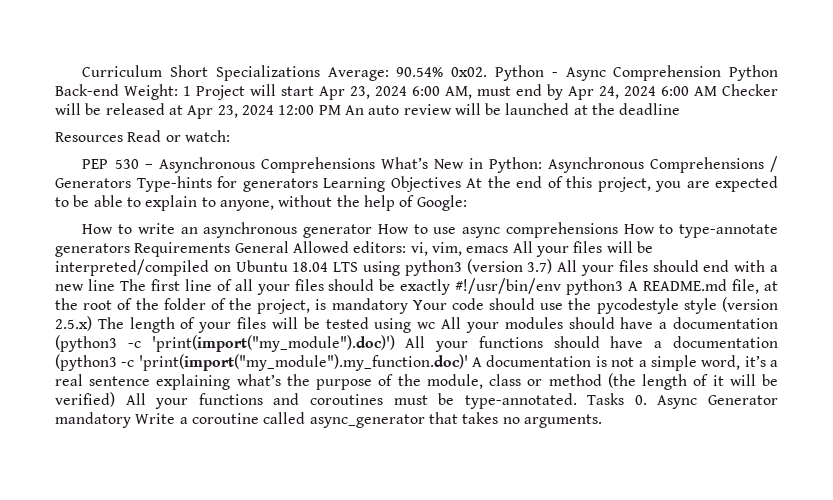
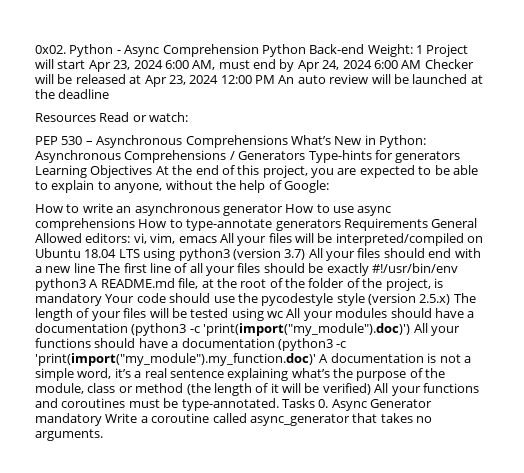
- Curriculum Short Specializations Average: 90.54% 0x02.
+ 0x02.

